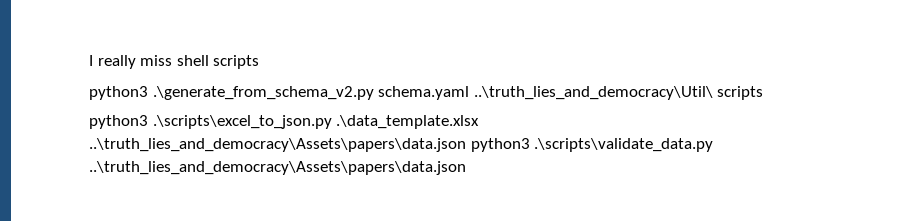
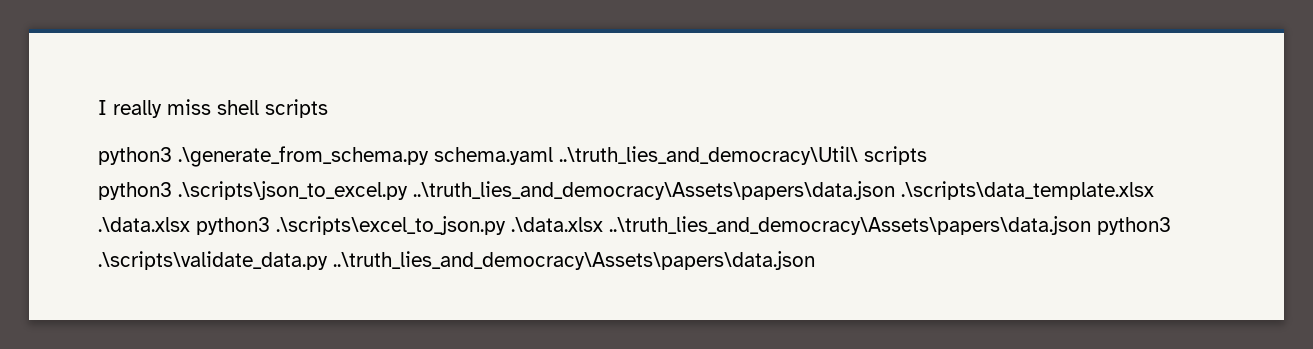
- python3 .\generate_from_schema_v2.py schema.yaml ..\truth_lies_and_democracy\Util\ scripts
+ python3 .\generate_from_schema.py schema.yaml ..\truth_lies_and_democracy\Util\ scripts
- python3 .\scripts\excel_to_json.py .\data_template.xlsx ..\truth_lies_and_democracy\Assets\papers\data.json python3 .\scripts\validate_data.py ..\truth_lies_and_democracy\Assets\papers\data.json
+ python3 .\scripts\json_to_excel.py ..\truth_lies_and_democracy\Assets\papers\data.json .\scripts\data_template.xlsx .\data.xlsx python3 .\scripts\excel_to_json.py .\data.xlsx ..\truth_lies_and_democracy\Assets\papers\data.json python3 .\scripts\validate_data.py ..\truth_lies_and_democracy\Assets\papers\data.json

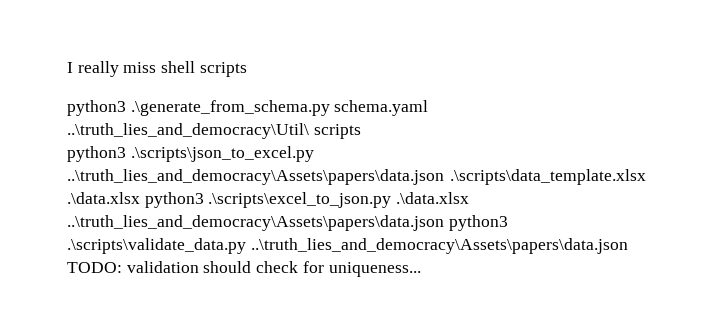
- python3 .\scripts\json_to_excel.py ..\truth_lies_and_democracy\Assets\papers\data.json .\scripts\data_template.xlsx .\data.xlsx python3 .\scripts\excel_to_json.py .\data.xlsx ..\truth_lies_and_democracy\Assets\papers\data.json python3 .\scripts\validate_data.py ..\truth_lies_and_democracy\Assets\papers\data.json
+ python3 .\scripts\json_to_excel.py ..\truth_lies_and_democracy\Assets\papers\data.json .\scripts\data_template.xlsx .\data.xlsx python3 .\scripts\excel_to_json.py .\data.xlsx ..\truth_lies_and_democracy\Assets\papers\data.json python3 .\scripts\validate_data.py ..\truth_lies_and_democracy\Assets\papers\data.json TODO: validation should check for uniqueness...

